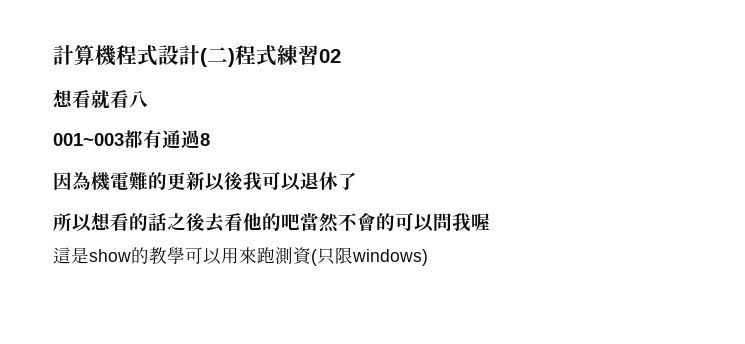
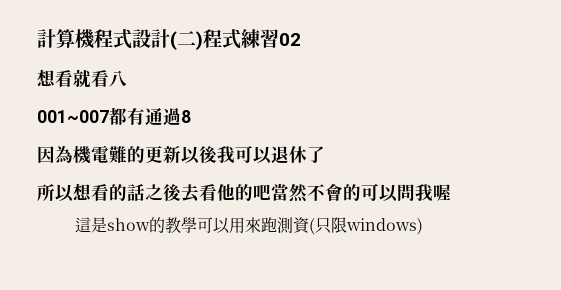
- 001~003都有通過8
+ 001~007都有通過8

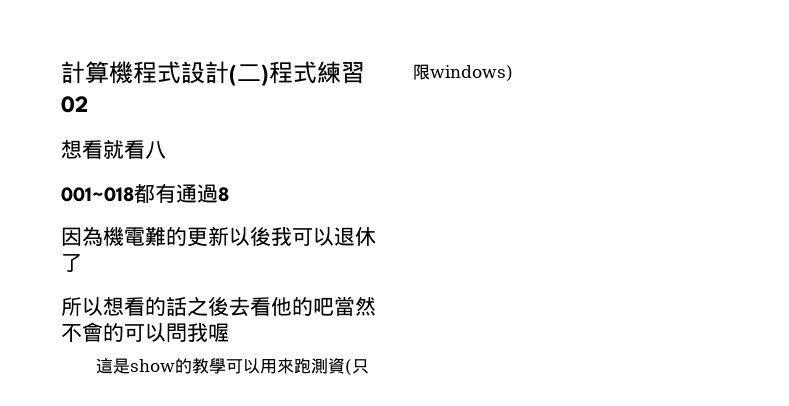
- 001~007都有通過8
+ 001~018都有通過8

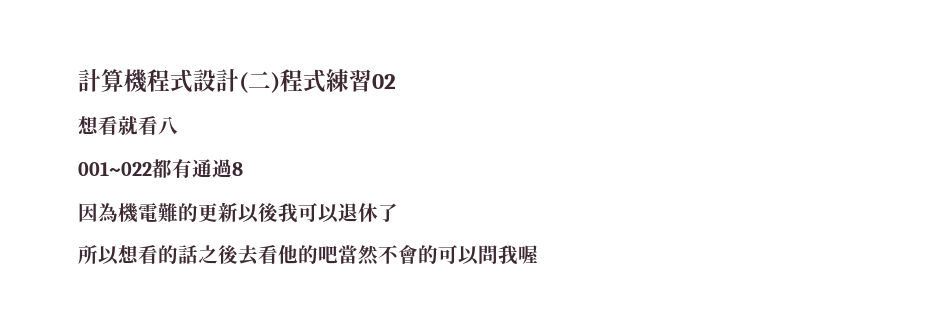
- 001~018都有通過8
+ 001~022都有通過8
- 這是show的教學可以用來跑測資(只限windows)

